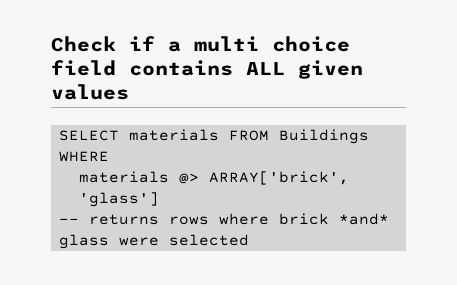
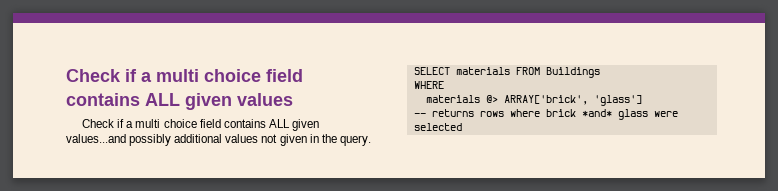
+ Check if a multi choice field contains ALL given values...and possibly additional values not given in the query.

